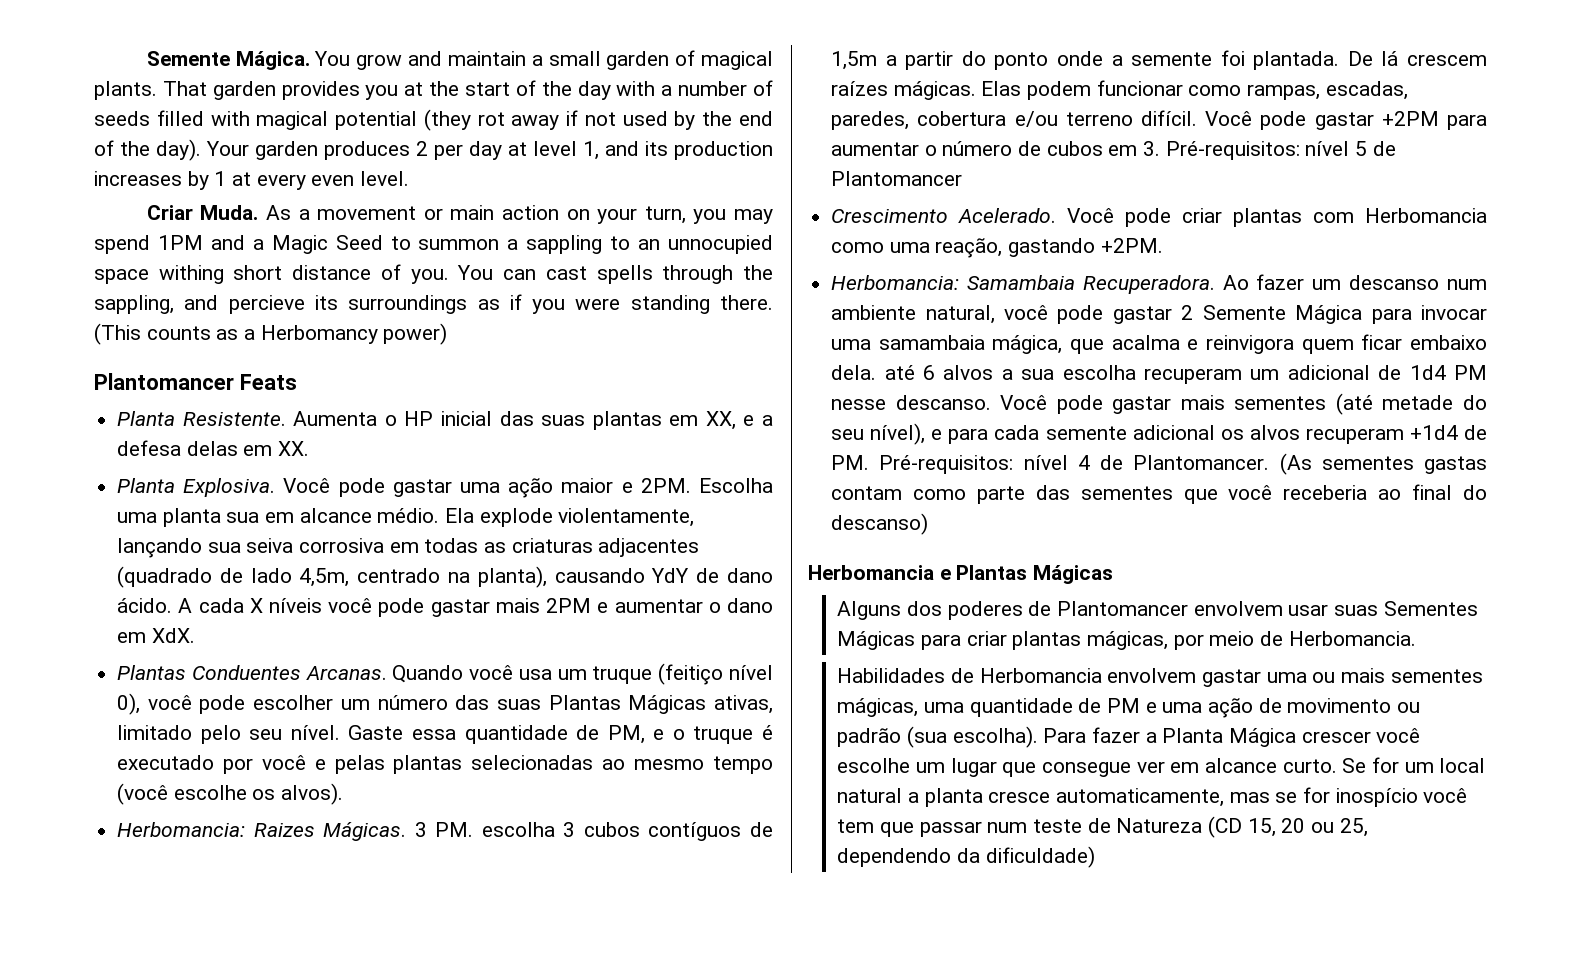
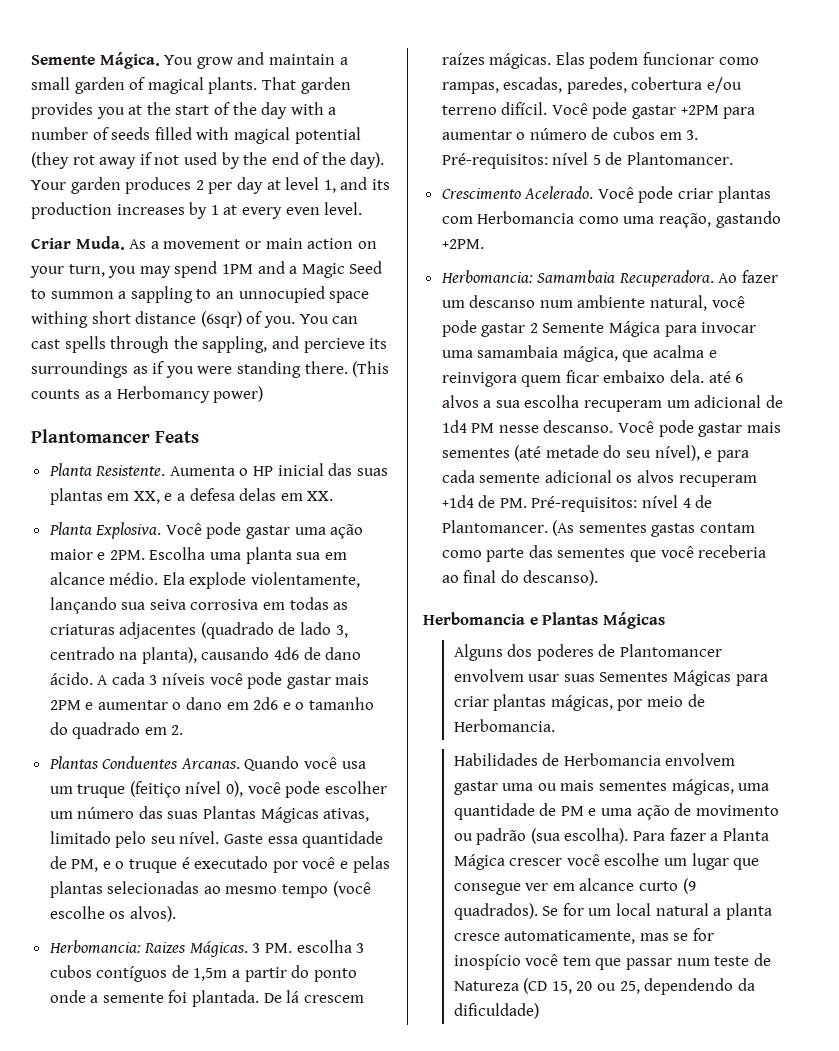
- As a movement or main action on your turn, you may spend 1PM and a Magic Seed to summon a sappling to an unnocupied space withing short distance of you.
+ As a movement or main action on your turn, you may spend 1PM and a Magic Seed to summon a sappling to an unnocupied space withing short distance (6sqr) of you.
- Ela explode violentamente, lançando sua seiva corrosiva em todas as criaturas adjacentes (quadrado de lado 4,5m, centrado na planta), causando YdY de dano ácido.
+ Ela explode violentamente, lançando sua seiva corrosiva em todas as criaturas adjacentes (quadrado de lado 3, centrado na planta), causando 4d6 de dano ácido.
- A cada X níveis você pode gastar mais 2PM e aumentar o dano em XdX.
+ A cada 3 níveis você pode gastar mais 2PM e aumentar o dano em 2d6 e o tamanho do quadrado em 2.
- Você pode gastar +2PM para aumentar o número de cubos em 3. Pré-requisitos: nível 5 de Plantomancer
+ Você pode gastar +2PM para aumentar o número de cubos em 3. Pré-requisitos: nível 5 de Plantomancer.
- (As sementes gastas contam como parte das sementes que você receberia ao final do descanso)
+ (As sementes gastas contam como parte das sementes que você receberia ao final do descanso).
- Para fazer a Planta Mágica crescer você escolhe um lugar que consegue ver em alcance curto.
+ Para fazer a Planta Mágica crescer você escolhe um lugar que consegue ver em alcance curto (9 quadrados).

